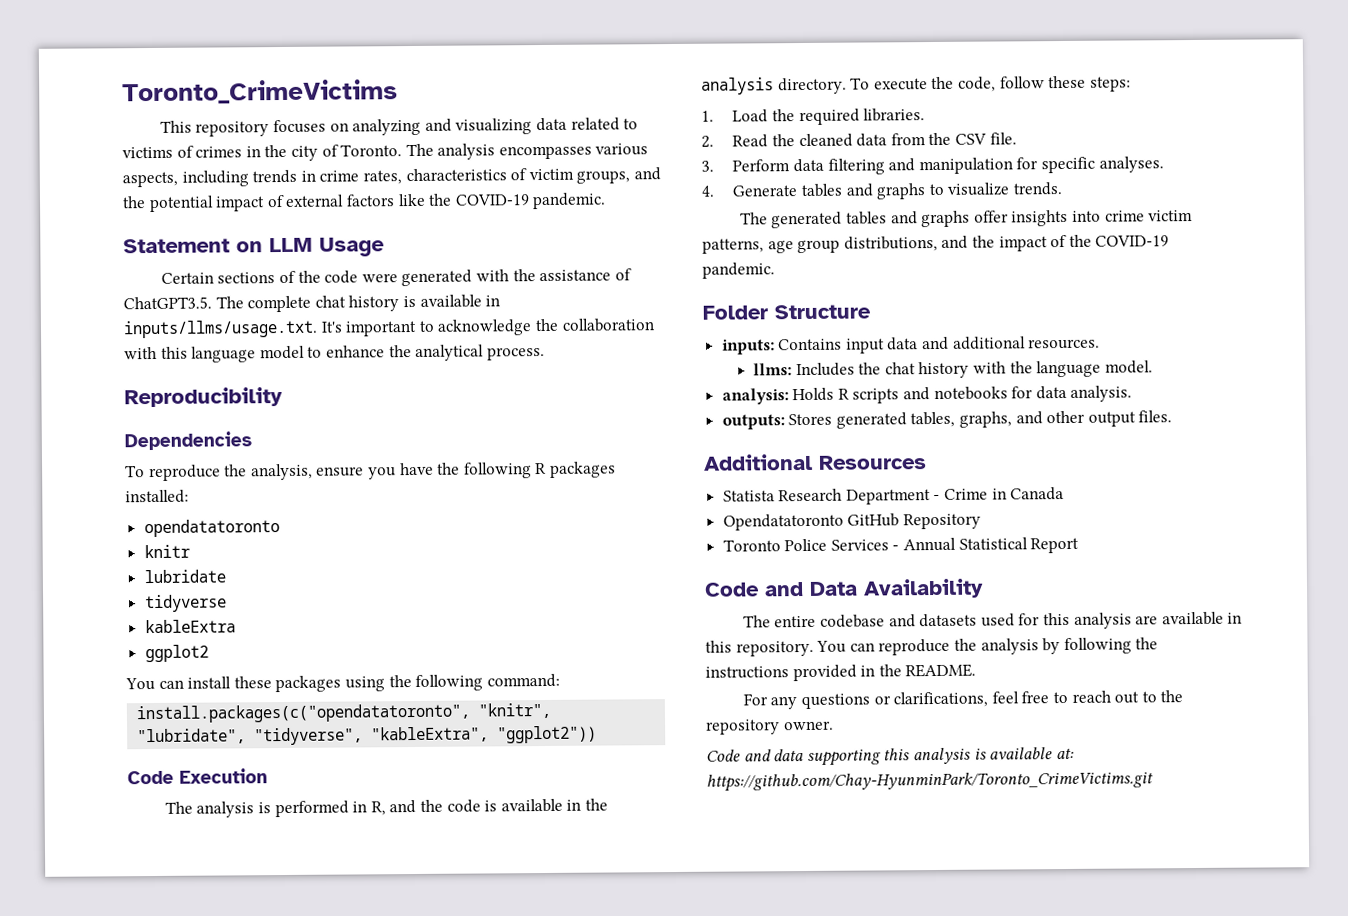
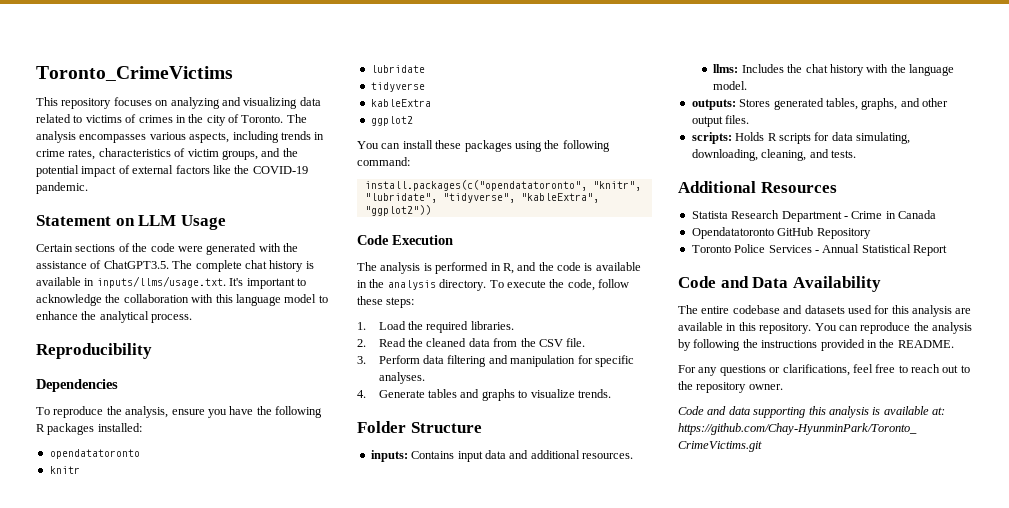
- The generated tables and graphs offer insights into crime victim patterns, age group distributions, and the impact of the COVID-19 pandemic.
- analysis: Holds R scripts and notebooks for data analysis.
+ scripts: Holds R scripts for data simulating, downloading, cleaning, and tests.

